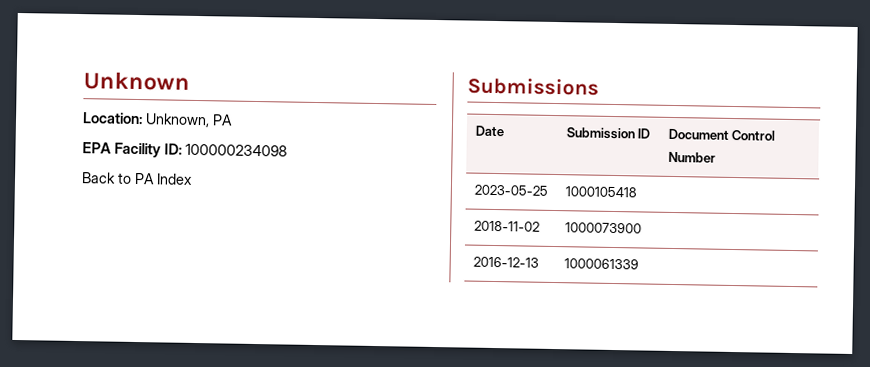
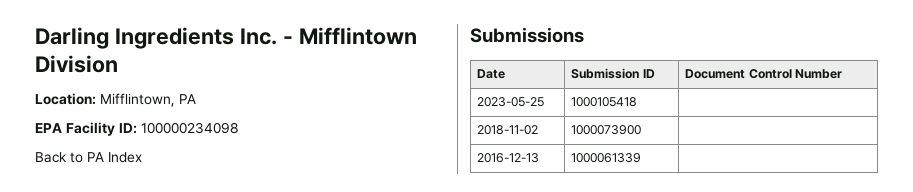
- Unknown
+ Darling Ingredients Inc. - Mifflintown Division
- Location: Unknown, PA
+ Location: Mifflintown, PA

